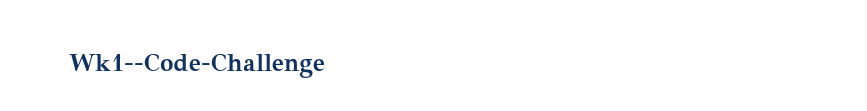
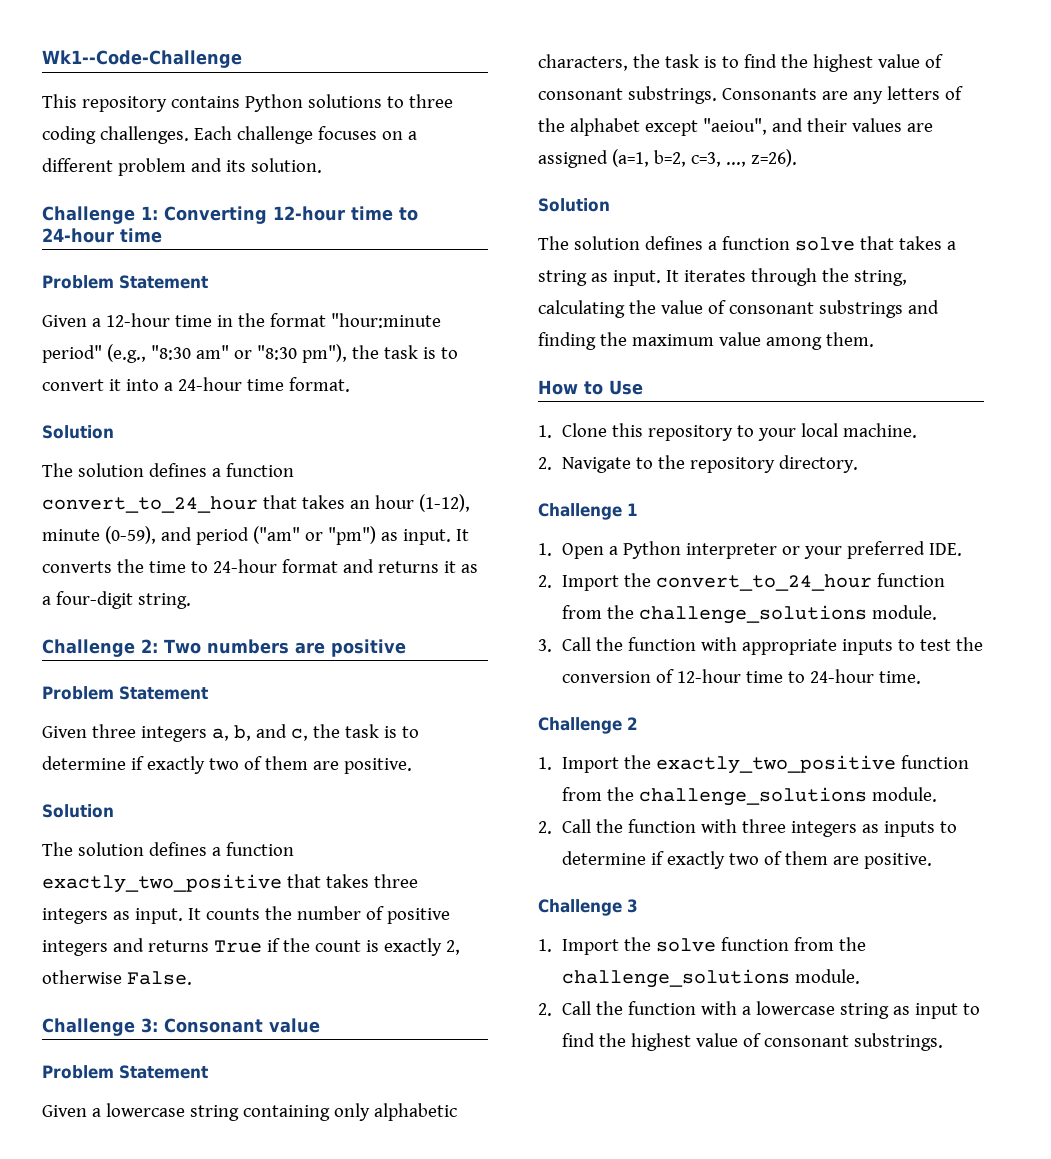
+ This repository contains Python solutions to three coding challenges. Each challenge focuses on a different problem and its solution.
+ Challenge 1: Converting 12-hour time to 24-hour time
+ Problem Statement
+ Given a 12-hour time in the format "hour:minute period" (e.g., "8:30 am" or "8:30 pm"), the task is to convert it into a 24-hour time format.
+ Solution
+ The solution defines a function convert_to_24_hour that takes an hour (1-12), minute (0-59), and period ("am" or "pm") as input. It converts the time to 24-hour format and returns it as a four-digit string.
+ Challenge 2: Two numbers are positive
+ Problem Statement
+ Given three integers a, b, and c, the task is to determine if exactly two of them are positive.
+ Solution
+ The solution defines a function exactly_two_positive that takes three integers as input. It counts the number of positive integers and returns True if the count is exactly 2, otherwise False.
+ Challenge 3: Consonant value
+ Problem Statement
+ Given a lowercase string containing only alphabetic characters, the task is to find the highest value of consonant substrings. Consonants are any letters of the alphabet except "aeiou", and their values are assigned (a=1, b=2, c=3, ..., z=26).
+ Solution
+ The solution defines a function solve that takes a string as input. It iterates through the string, calculating the value of consonant substrings and finding the maximum value among them.
+ How to Use
+ 1. Clone this repository to your local machine.
+ 2. Navigate to the repository directory.
+ Challenge 1
+ 1. Open a Python interpreter or your preferred IDE.
+ 2. Import the convert_to_24_hour function from the challenge_solutions module.
+ 3. Call the function with appropriate inputs to test the conversion of 12-hour time to 24-hour time.
+ Challenge 2
+ 1. Import the exactly_two_positive function from the challenge_solutions module.
+ 2. Call the function with three integers as inputs to determine if exactly two of them are positive.
+ Challenge 3
+ 1. Import the solve function from the challenge_solutions module.
+ 2. Call the function with a lowercase string as input to find the highest value of consonant substrings.

